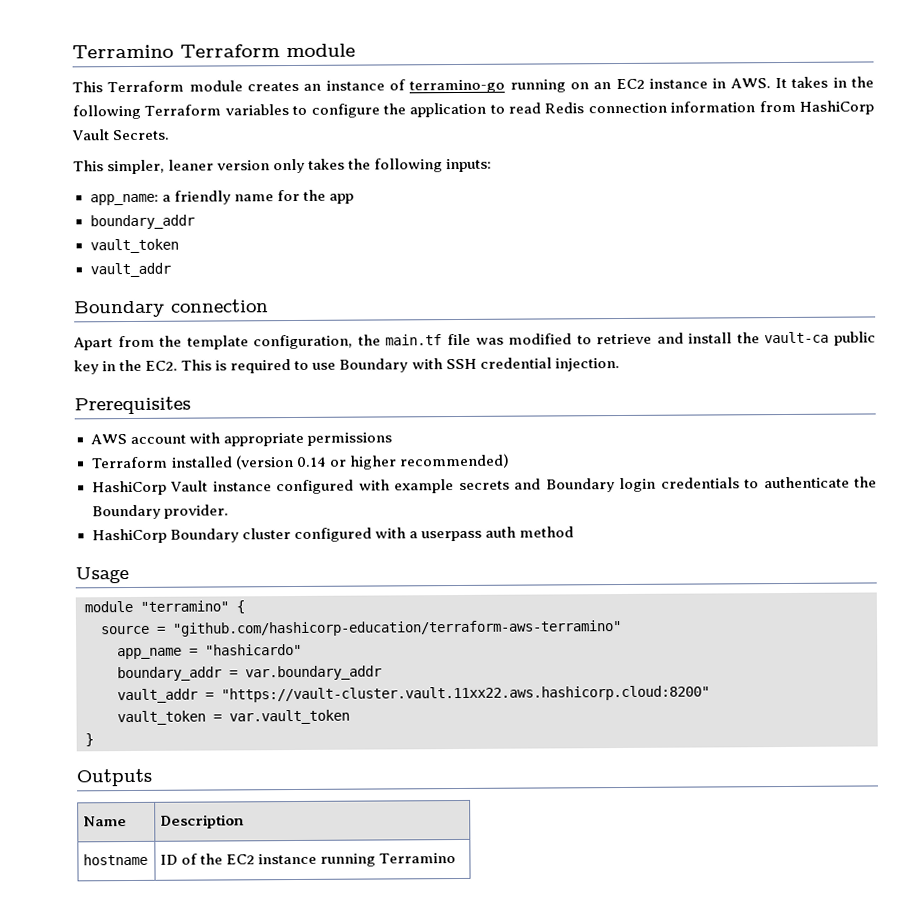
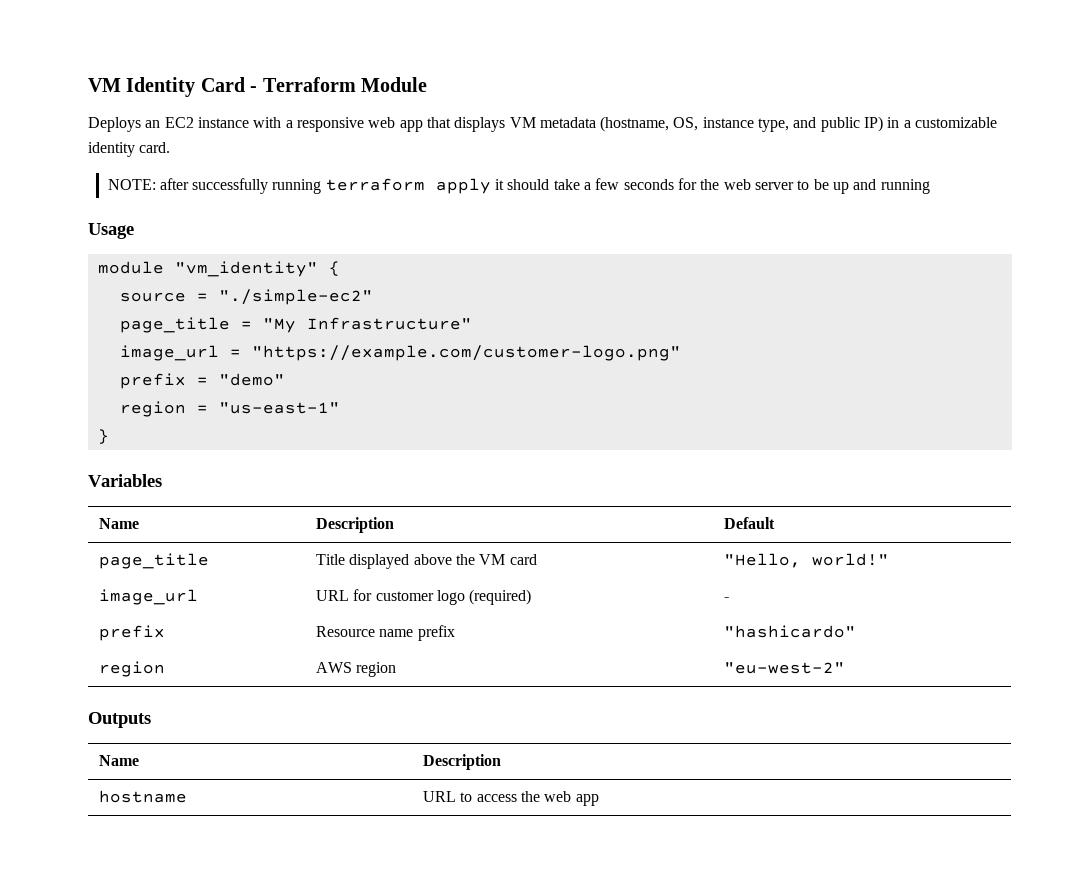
- Terramino Terraform module
- This Terraform module creates an instance of terramino-go running on an EC2 instance in AWS. It takes in the following Terraform variables to configure the application to read Redis connection information from HashiCorp Vault Secrets.
- This simpler, leaner version only takes the following inputs:
- app_name: a friendly name for the app
- boundary_addr
- vault_token
- vault_addr
- Boundary connection
- Apart from the template configuration, the main.tf file was modified to retrieve and install the vault-ca public key in the EC2. This is required to use Boundary with SSH credential injection.
- Prerequisites
- AWS account with appropriate permissions
- Terraform installed (version 0.14 or higher recommended)
- HashiCorp Vault instance configured with example secrets and Boundary login credentials to authenticate the Boundary provider.
- HashiCorp Boundary cluster configured with a userpass auth method
+ VM Identity Card - Terraform Module
+ Deploys an EC2 instance with a responsive web app that displays VM metadata (hostname, OS, instance type, and public IP) in a customizable identity card.
+ NOTE: after successfully running terraform apply it should take a few seconds for the web server to be up and running
- module "terramino" {
+ module "vm_identity" {
- source = "github.com/hashicorp-education/terraform-aws-terramino"
- app_name = "hashicardo"
- boundary_addr = var.boundary_addr
- vault_addr = "https://vault-cluster.vault.11xx22.aws.hashicorp.cloud:8200"
- vault_token = var.vault_token
+ source = "./simple-ec2"
+ page_title = "My Infrastructure"
+ image_url = "https://example.com/customer-logo.png"
+ prefix = "demo"
+ region = "us-east-1"
  }
+ Variables
+ Name | Description | Default
+ page_title | Title displayed above the VM card | "Hello, world!"
+ image_url | URL for customer logo (required) | -
+ prefix | Resource name prefix | "hashicardo"
+ region | AWS region | "eu-west-2"
  Outputs
  Name | Description
- hostname | ID of the EC2 instance running Terramino
+ hostname | URL to access the web app

